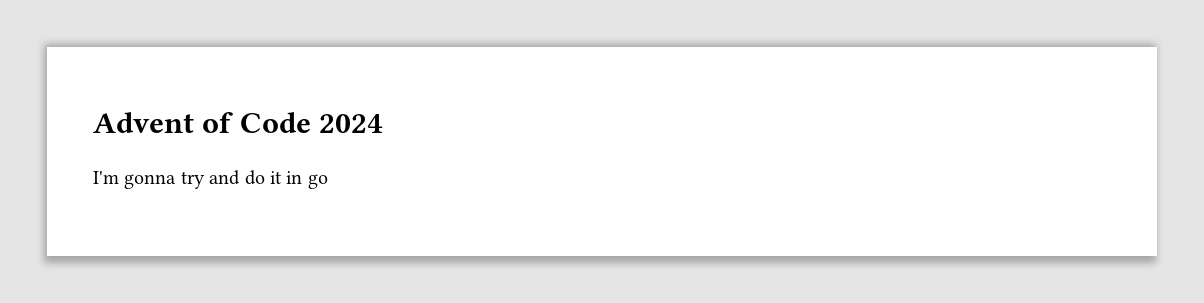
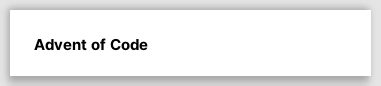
- Advent of Code 2024
- I'm gonna try and do it in go
+ Advent of Code

